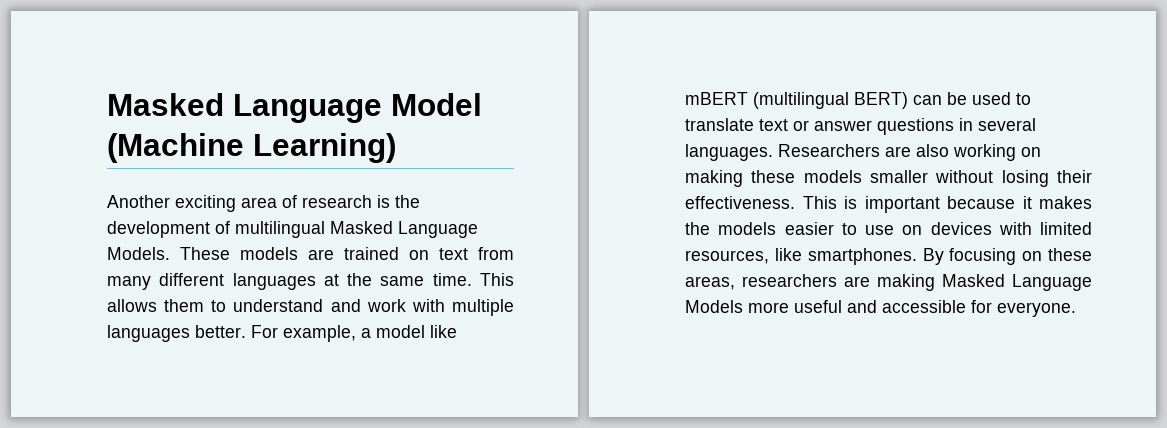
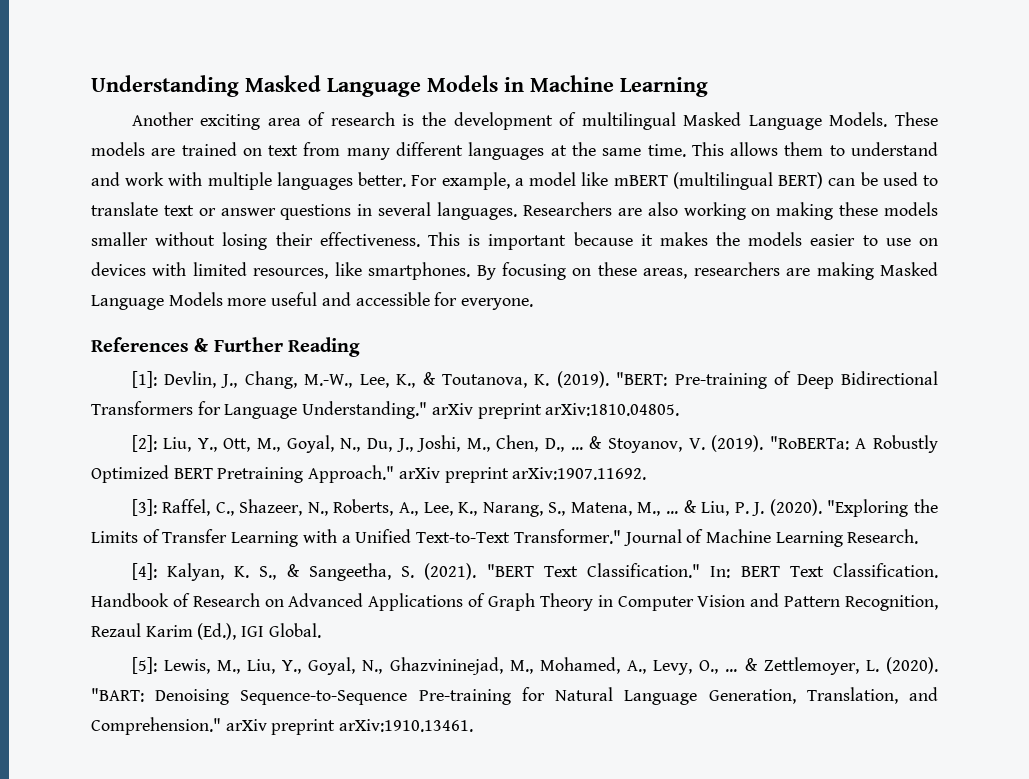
- Masked Language Model (Machine Learning)
+ Understanding Masked Language Models in Machine Learning
+ References & Further Reading
+ [1]: Devlin, J., Chang, M.-W., Lee, K., & Toutanova, K. (2019). "BERT: Pre-training of Deep Bidirectional Transformers for Language Understanding." arXiv preprint arXiv:1810.04805.
+ [2]: Liu, Y., Ott, M., Goyal, N., Du, J., Joshi, M., Chen, D., ... & Stoyanov, V. (2019). "RoBERTa: A Robustly Optimized BERT Pretraining Approach." arXiv preprint arXiv:1907.11692.
+ [3]: Raffel, C., Shazeer, N., Roberts, A., Lee, K., Narang, S., Matena, M., ... & Liu, P. J. (2020). "Exploring the Limits of Transfer Learning with a Unified Text-to-Text Transformer." Journal of Machine Learning Research.
+ [4]: Kalyan, K. S., & Sangeetha, S. (2021). "BERT Text Classification." In: BERT Text Classification. Handbook of Research on Advanced Applications of Graph Theory in Computer Vision and Pattern Recognition, Rezaul Karim (Ed.), IGI Global.
+ [5]: Lewis, M., Liu, Y., Goyal, N., Ghazvininejad, M., Mohamed, A., Levy, O., ... & Zettlemoyer, L. (2020). "BART: Denoising Sequence-to-Sequence Pre-training for Natural Language Generation, Translation, and Comprehension." arXiv preprint arXiv:1910.13461.

